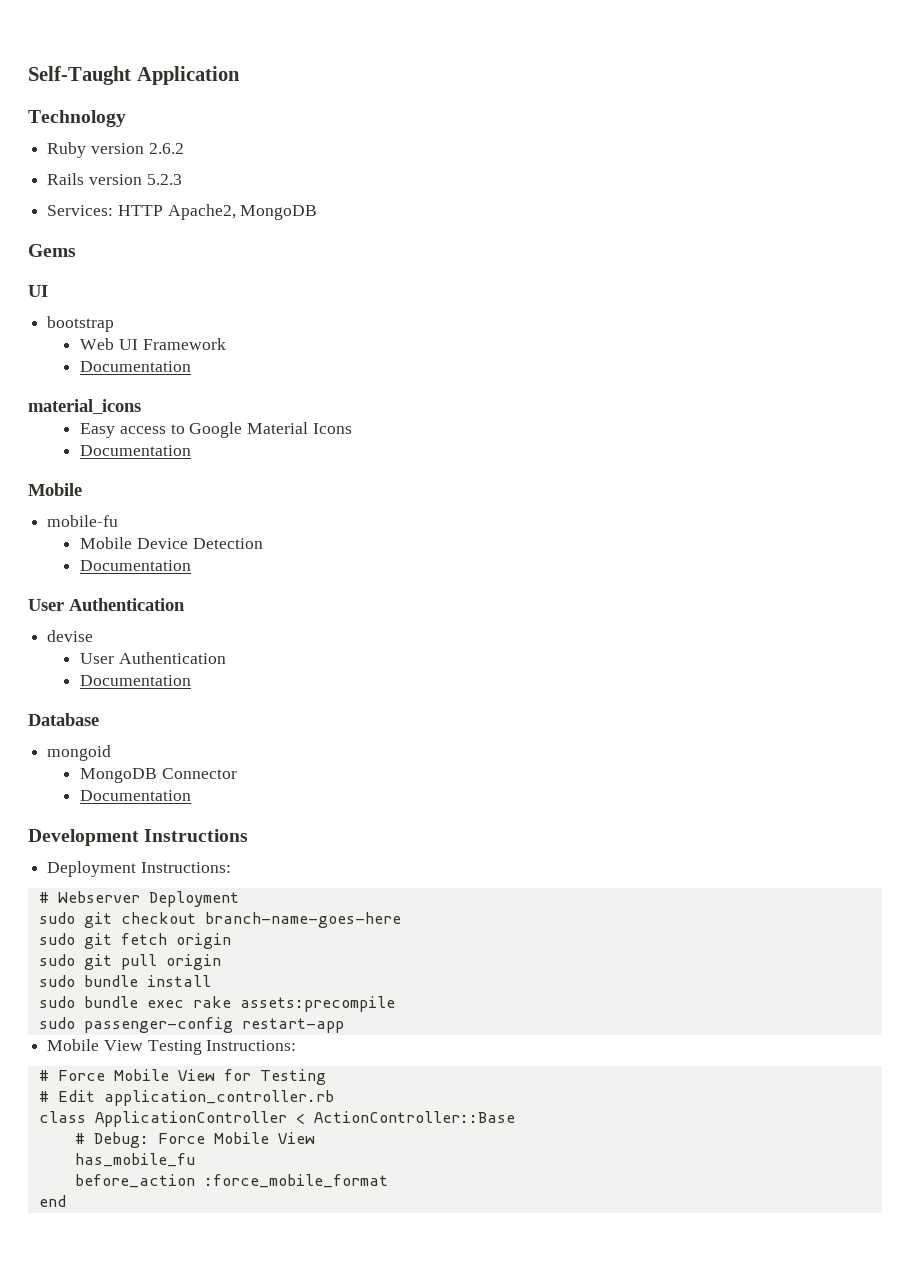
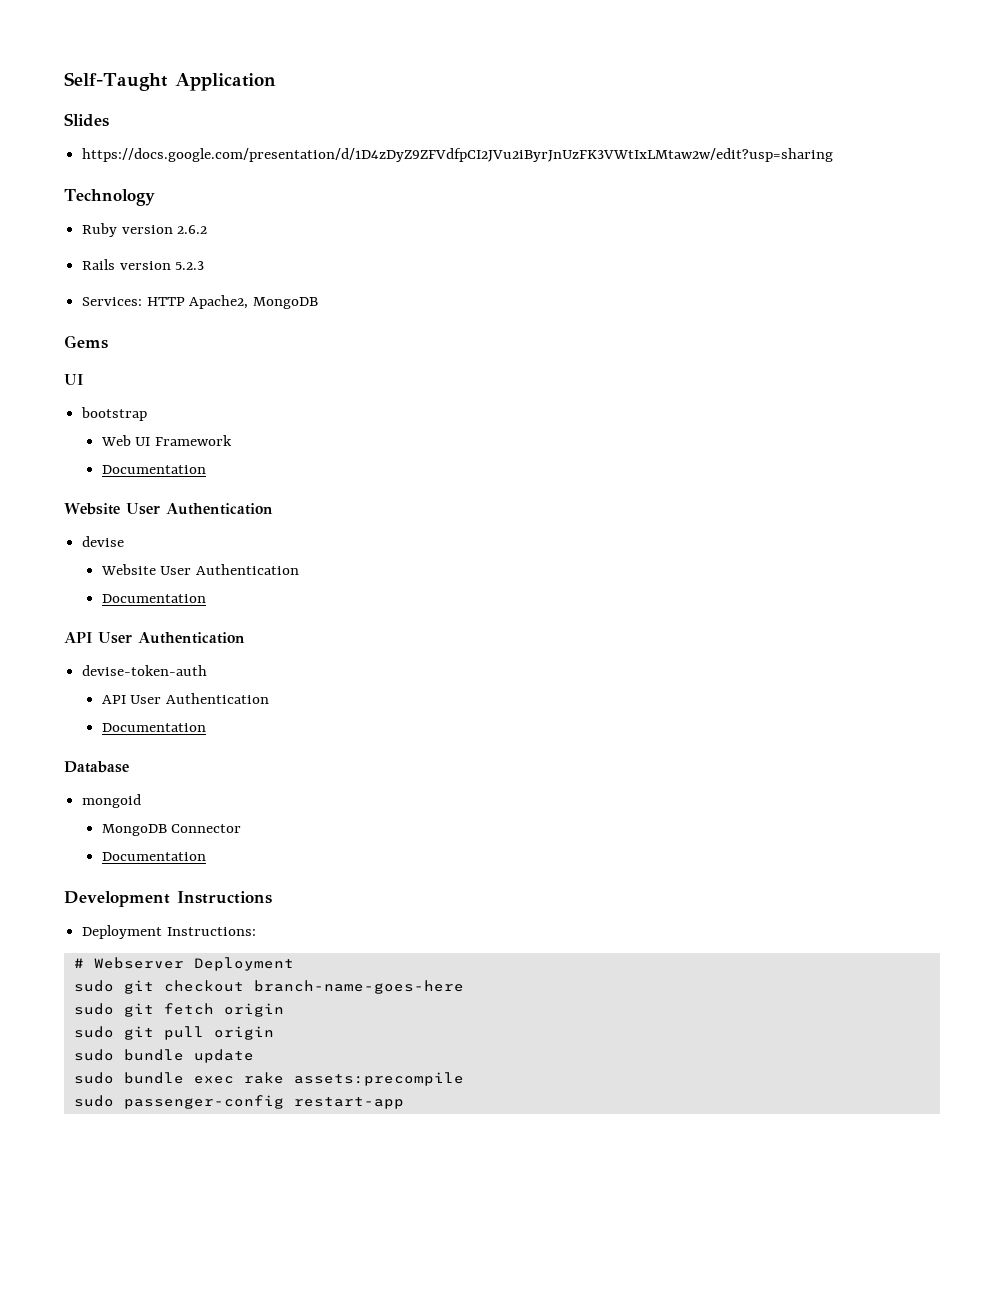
+ Slides
+ https://docs.google.com/presentation/d/1D4zDyZ9ZFVdfpCI2JVu2iByrJnUzFK3VWtIxLMtaw2w/edit?usp=sharing
  Web UI Framework
  Documentation
- material_icons
- Easy access to Google Material Icons
+ Website User Authentication
+ devise
+ Website User Authentication
  Documentation
- Mobile
- mobile-fu
- Mobile Device Detection
- Documentation
- User Authentication
- devise
- User Authentication
+ API User Authentication
+ devise-token-auth
+ API User Authentication
- sudo bundle install
+ sudo bundle update
- Mobile View Testing Instructions:
- # Force Mobile View for Testing
- # Edit application_controller.rb
- class ApplicationController < ActionController::Base
- # Debug: Force Mobile View
- has_mobile_fu
- before_action :force_mobile_format
- end

